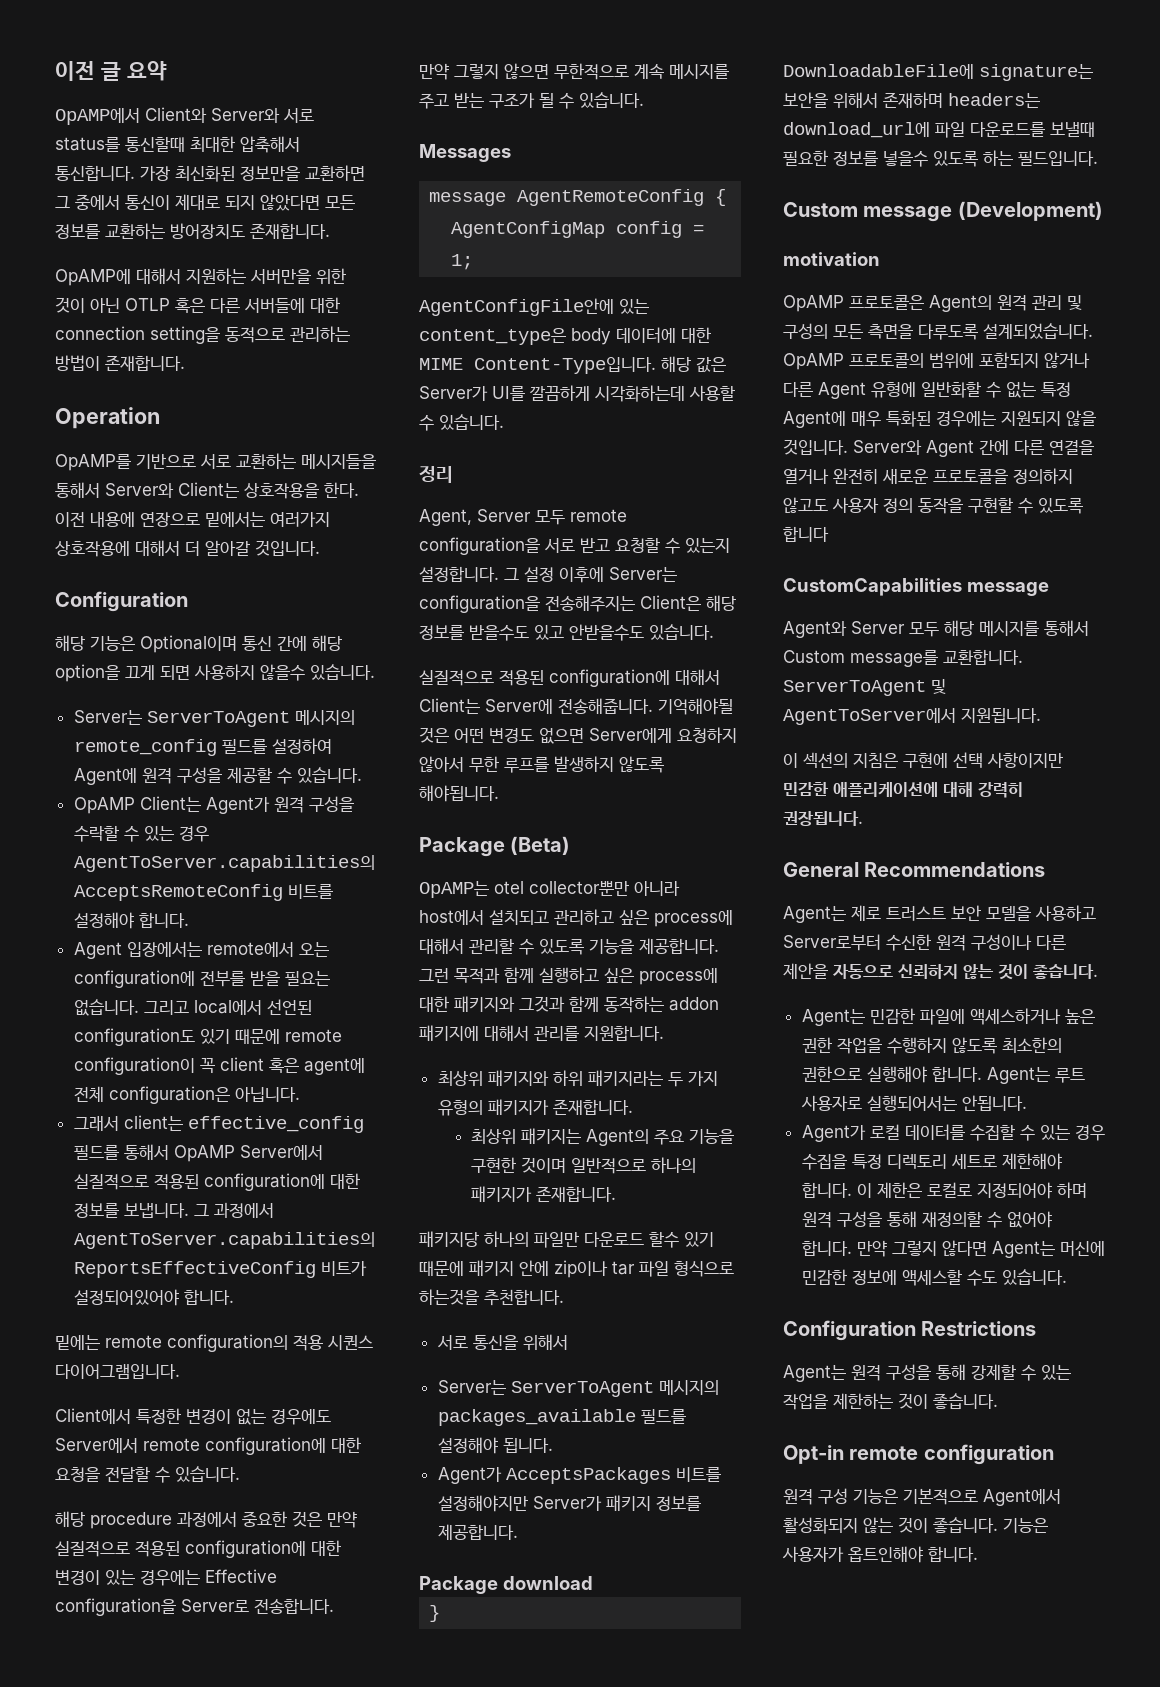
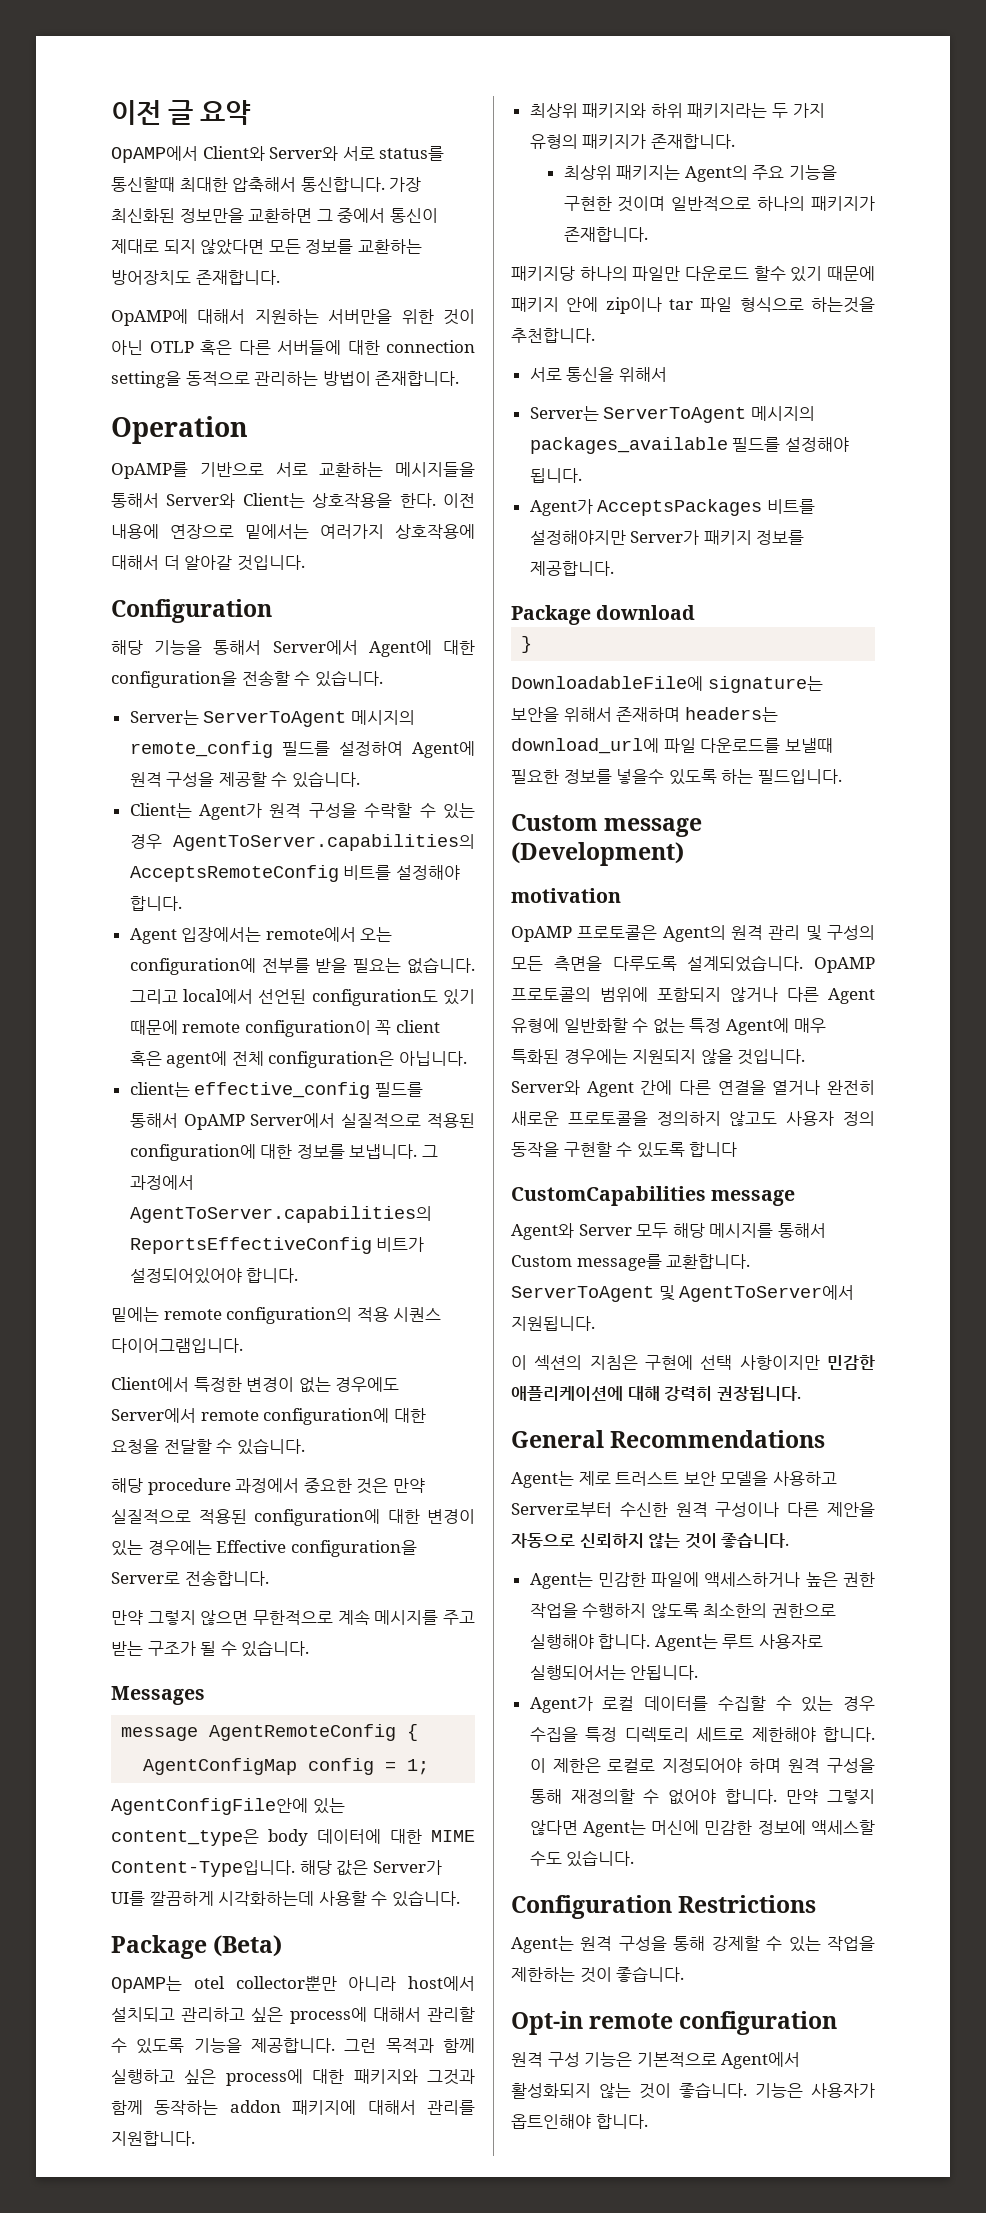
- 해당 기능은 Optional이며 통신 간에 해당 option을 끄게 되면 사용하지 않을수 있습니다.
+ 해당 기능을 통해서 Server에서 Agent에 대한 configuration을 전송할 수 있습니다.
- OpAMP Client는 Agent가 원격 구성을 수락할 수 있는 경우 AgentToServer.capabilities의 AcceptsRemoteConfig 비트를 설정해야 합니다.
+ Client는 Agent가 원격 구성을 수락할 수 있는 경우 AgentToServer.capabilities의 AcceptsRemoteConfig 비트를 설정해야 합니다.
- 그래서 client는 effective_config 필드를 통해서 OpAMP Server에서 실질적으로 적용된 configuration에 대한 정보를 보냅니다.
+ client는 effective_config 필드를 통해서 OpAMP Server에서 실질적으로 적용된 configuration에 대한 정보를 보냅니다.
- 정리
- Agent, Server 모두 remote configuration을 서로 받고 요청할 수 있는지 설정합니다. 그 설정 이후에 Server는 configuration을 전송해주지는 Client은 해당 정보를 받을수도 있고 안받을수도 있습니다.
- 실질적으로 적용된 configuration에 대해서 Client는 Server에 전송해줍니다. 기억해야될 것은 어떤 변경도 없으면 Server에게 요청하지 않아서 무한 루프를 발생하지 않도록 해야됩니다.

